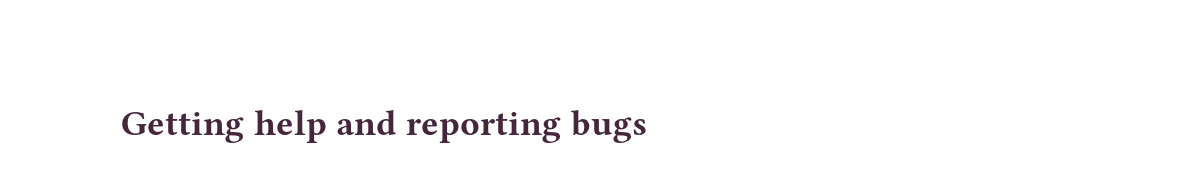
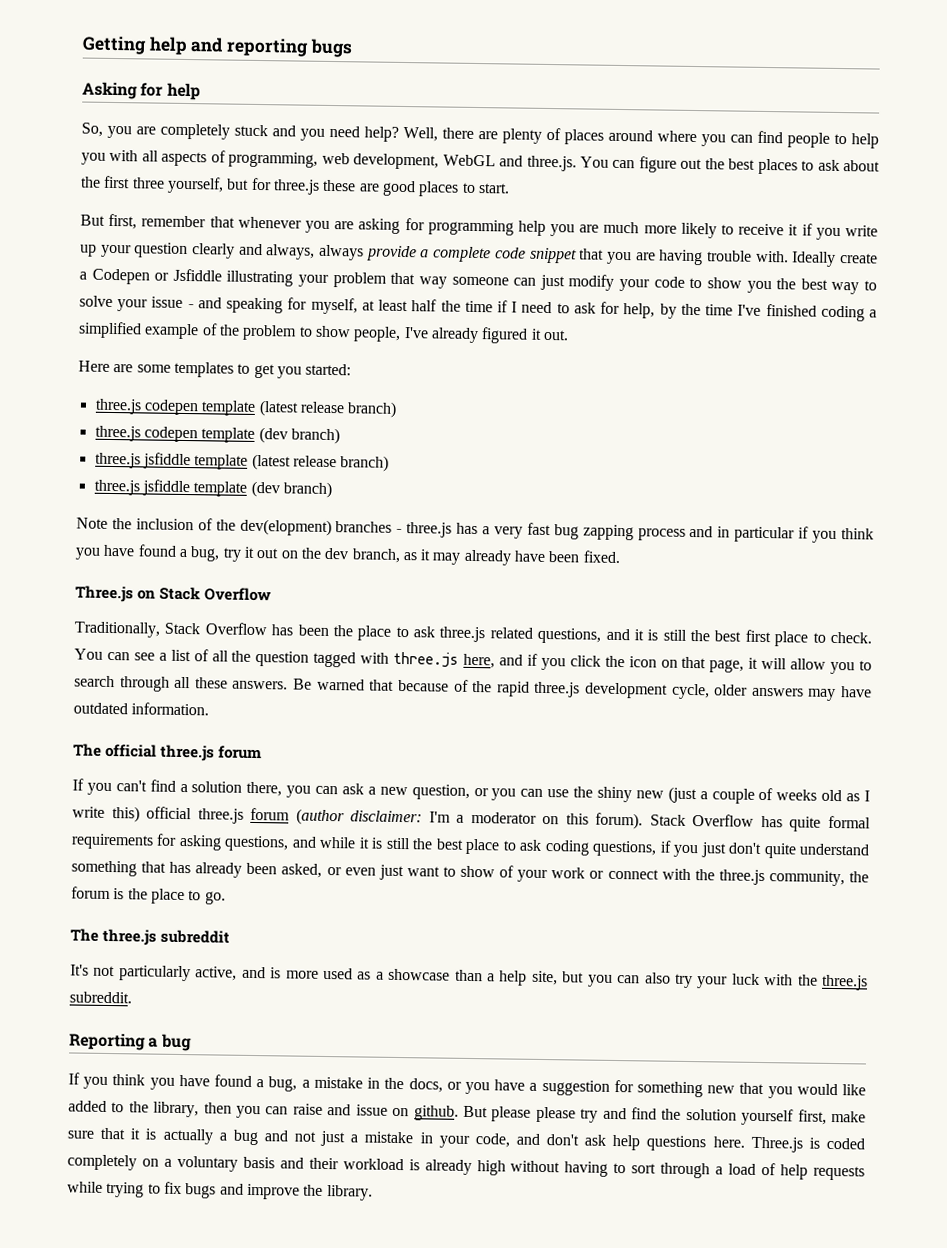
+ Asking for help
+ So, you are completely stuck and you need help? Well, there are plenty of places around where you can find people to help you with all aspects of programming, web development, WebGL and three.js. You can figure out the best places to ask about the first three yourself, but for three.js these are good places to start.
+ But first, remember that whenever you are asking for programming help you are much more likely to receive it if you write up your question clearly and always, always provide a complete code snippet that you are having trouble with. Ideally create a Codepen or Jsfiddle illustrating your problem that way someone can just modify your code to show you the best way to solve your issue - and speaking for myself, at least half the time if I need to ask for help, by the time I've finished coding a simplified example of the problem to show people, I've already figured it out.
+ Here are some templates to get you started:
+ three.js codepen template (latest release branch)
+ three.js codepen template (dev branch)
+ three.js jsfiddle template (latest release branch)
+ three.js jsfiddle template (dev branch)
+ Note the inclusion of the dev(elopment) branches - three.js has a very fast bug zapping process and in particular if you think you have found a bug, try it out on the dev branch, as it may already have been fixed.
+ Three.js on Stack Overflow
+ Traditionally, Stack Overflow has been the place to ask three.js related questions, and it is still the best first place to check. You can see a list of all the question tagged with three.js here, and if you click the icon on that page, it will allow you to search through all these answers. Be warned that because of the rapid three.js development cycle, older answers may have outdated information.
+ The official three.js forum
+ If you can't find a solution there, you can ask a new question, or you can use the shiny new (just a couple of weeks old as I write this) official three.js forum (author disclaimer: I'm a moderator on this forum). Stack Overflow has quite formal requirements for asking questions, and while it is still the best place to ask coding questions, if you just don't quite understand something that has already been asked, or even just want to show of your work or connect with the three.js community, the forum is the place to go.
+ The three.js subreddit
+ It's not particularly active, and is more used as a showcase than a help site, but you can also try your luck with the three.js subreddit.
+ Reporting a bug
+ If you think you have found a bug, a mistake in the docs, or you have a suggestion for something new that you would like added to the library, then you can raise and issue on github. But please please try and find the solution yourself first, make sure that it is actually a bug and not just a mistake in your code, and don't ask help questions here. Three.js is coded completely on a voluntary basis and their workload is already high without having to sort through a load of help requests while trying to fix bugs and improve the library.

